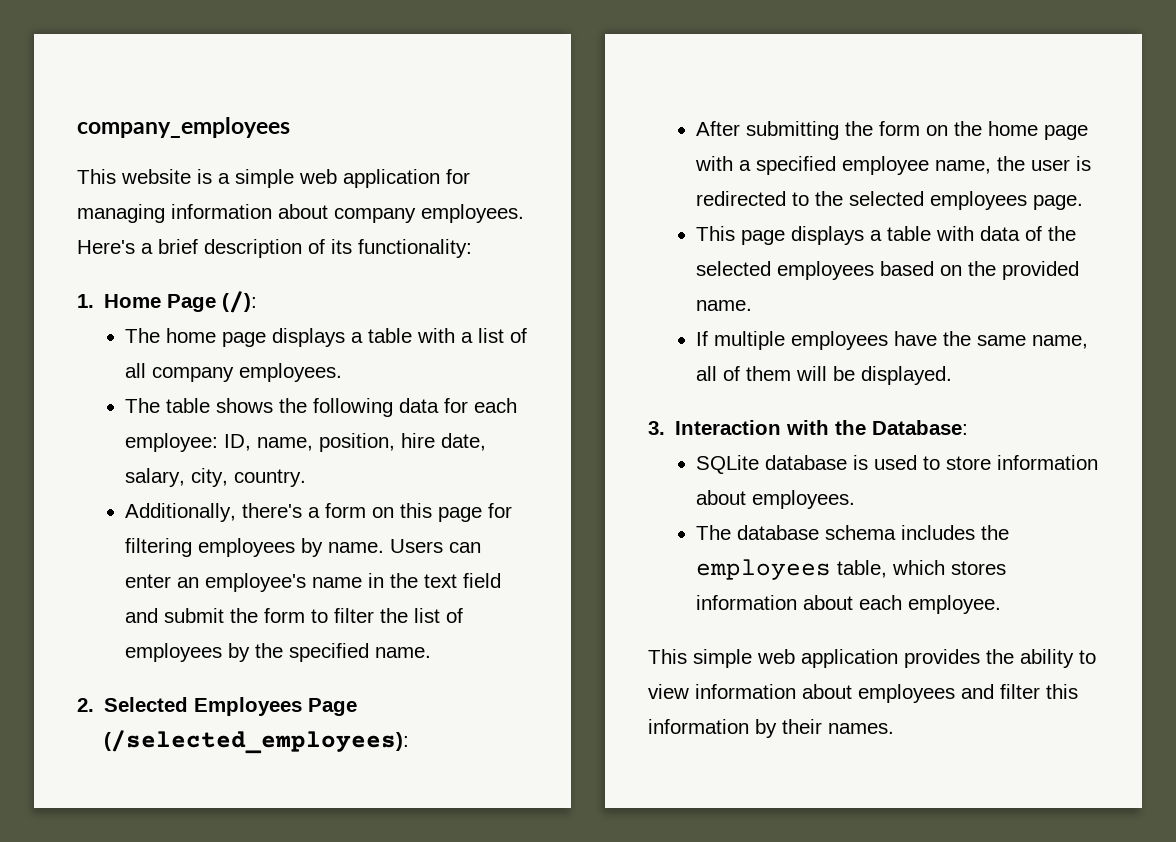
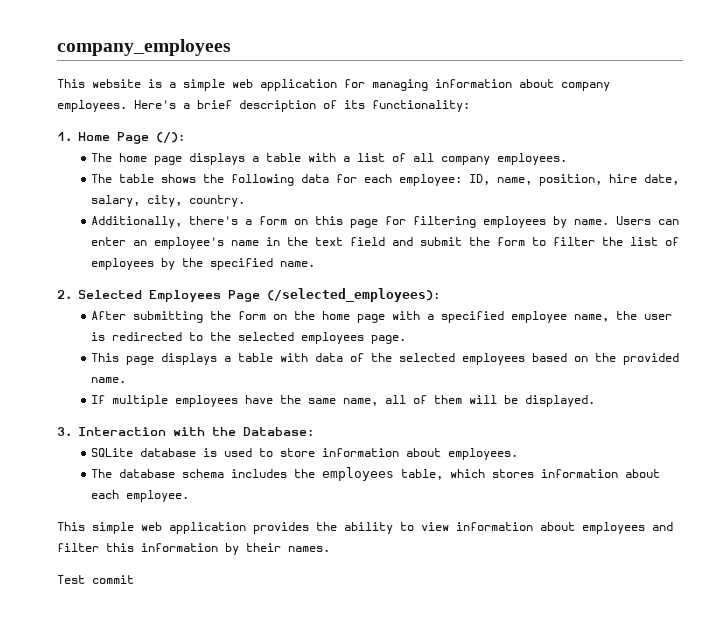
+ Test commit

